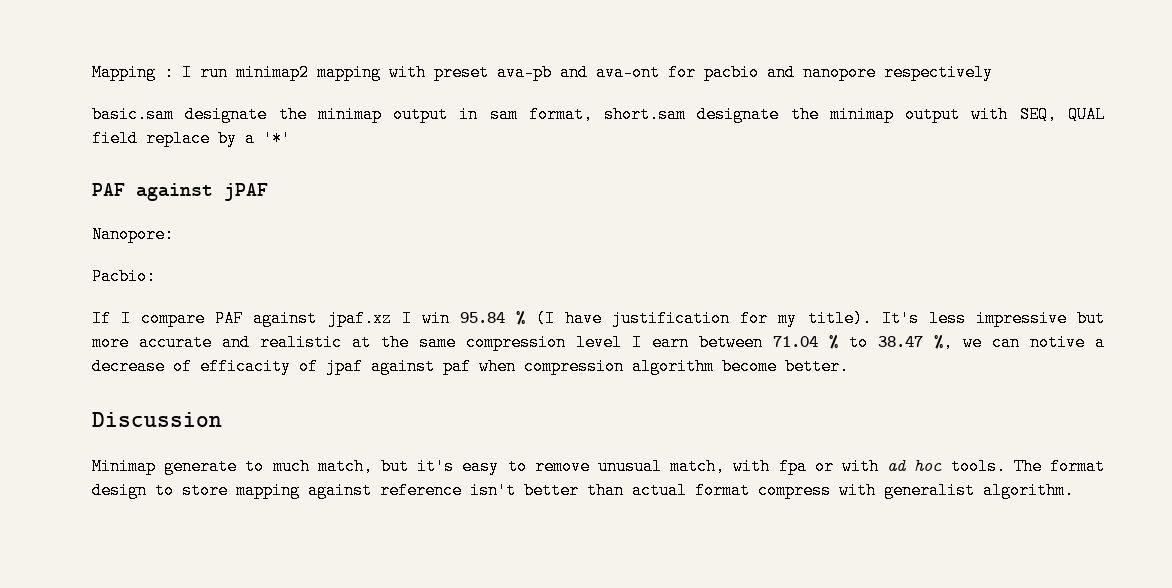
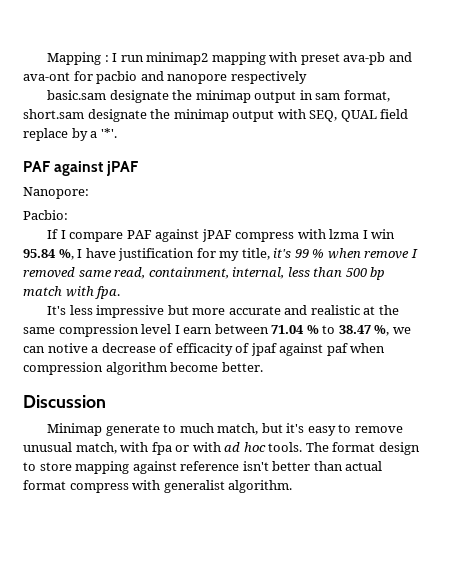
- basic.sam designate the minimap output in sam format, short.sam designate the minimap output with SEQ, QUAL field replace by a '*'
+ basic.sam designate the minimap output in sam format, short.sam designate the minimap output with SEQ, QUAL field replace by a '*'.
- If I compare PAF against jpaf.xz I win 95.84 % (I have justification for my title). It's less impressive but more accurate and realistic at the same compression level I earn between 71.04 % to 38.47 %, we can notive a decrease of efficacity of jpaf against paf when compression algorithm become better.
+ If I compare PAF against jPAF compress with lzma I win 95.84 %, I have justification for my title, it's 99 % when remove I removed same read, containment, internal, less than 500 bp match with fpa.
+ It's less impressive but more accurate and realistic at the same compression level I earn between 71.04 % to 38.47 %, we can notive a decrease of efficacity of jpaf against paf when compression algorithm become better.

